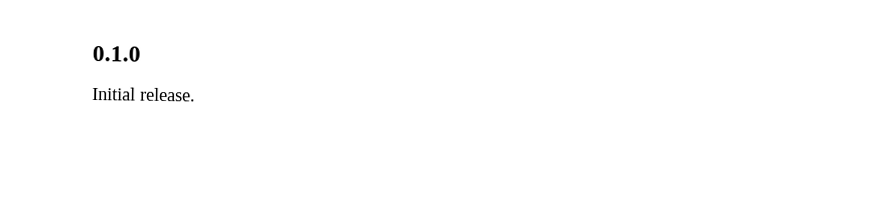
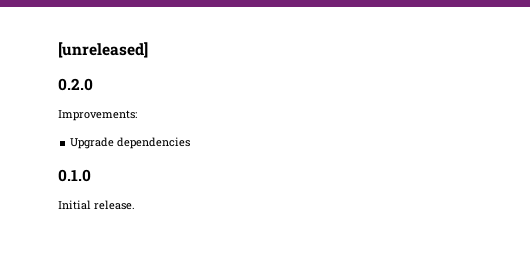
+ [unreleased]
+ 0.2.0
+ Improvements:
+ Upgrade dependencies

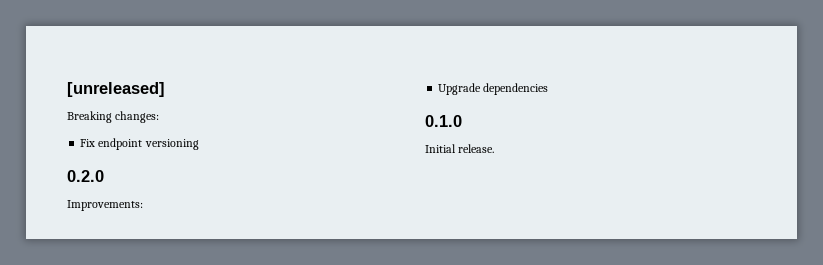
+ Breaking changes:
+ Fix endpoint versioning

